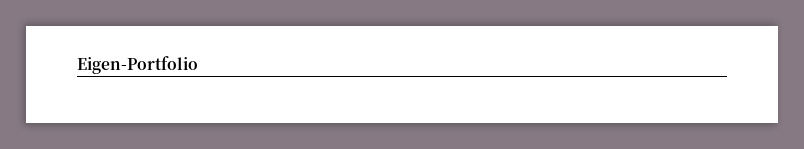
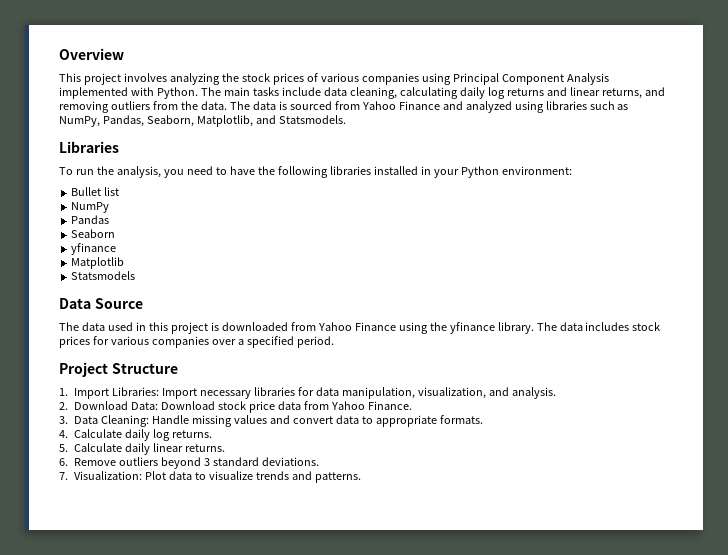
- Eigen-Portfolio
+ Overview
+ This project involves analyzing the stock prices of various companies using Principal Component Analysis implemented with Python. The main tasks include data cleaning, calculating daily log returns and linear returns, and removing outliers from the data. The data is sourced from Yahoo Finance and analyzed using libraries such as NumPy, Pandas, Seaborn, Matplotlib, and Statsmodels.
+ Libraries
+ To run the analysis, you need to have the following libraries installed in your Python environment:
+ Bullet list
+ NumPy
+ Pandas
+ Seaborn
+ yfinance
+ Matplotlib
+ Statsmodels
+ Data Source
+ The data used in this project is downloaded from Yahoo Finance using the yfinance library. The data includes stock prices for various companies over a specified period.
+ Project Structure
+ 1. Import Libraries: Import necessary libraries for data manipulation, visualization, and analysis.
+ 2. Download Data: Download stock price data from Yahoo Finance.
+ 3. Data Cleaning: Handle missing values and convert data to appropriate formats.
+ 4. Calculate daily log returns.
+ 5. Calculate daily linear returns.
+ 6. Remove outliers beyond 3 standard deviations.
+ 7. Visualization: Plot data to visualize trends and patterns.

